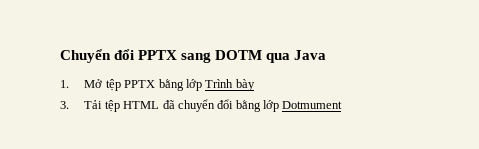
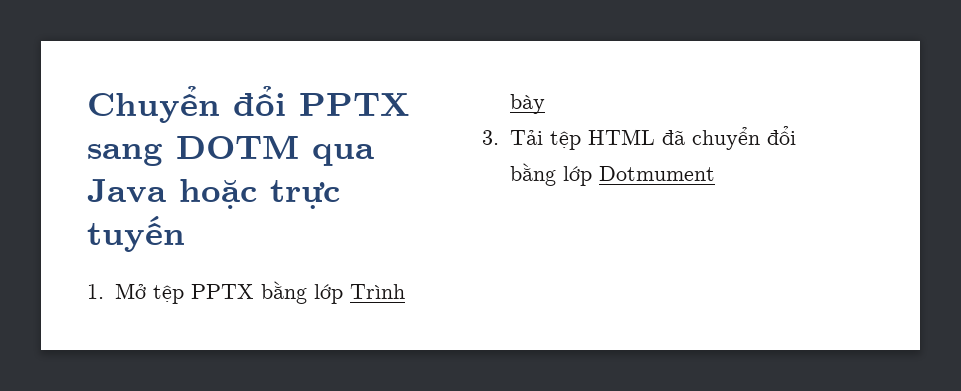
- Chuyển đổi PPTX sang DOTM qua Java
+ Chuyển đổi PPTX sang DOTM qua Java hoặc trực tuyến

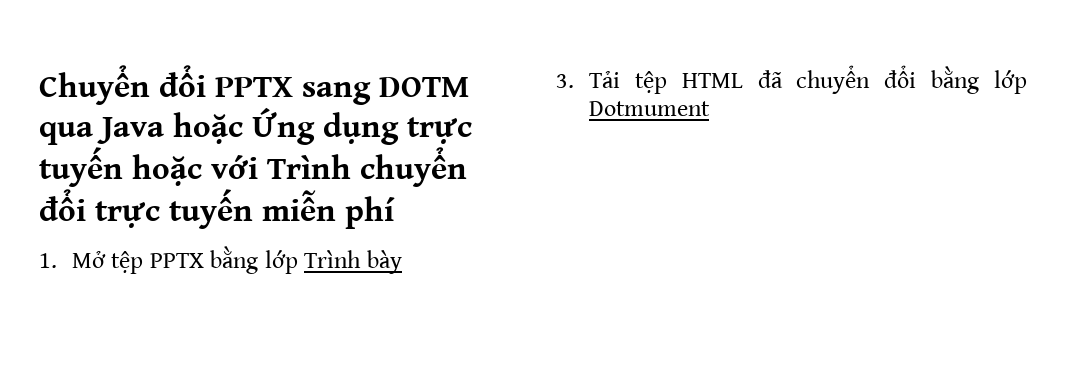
- Chuyển đổi PPTX sang DOTM qua Java hoặc trực tuyến
+ Chuyển đổi PPTX sang DOTM qua Java hoặc Ứng dụng trực tuyến hoặc với Trình chuyển đổi trực tuyến miễn phí

